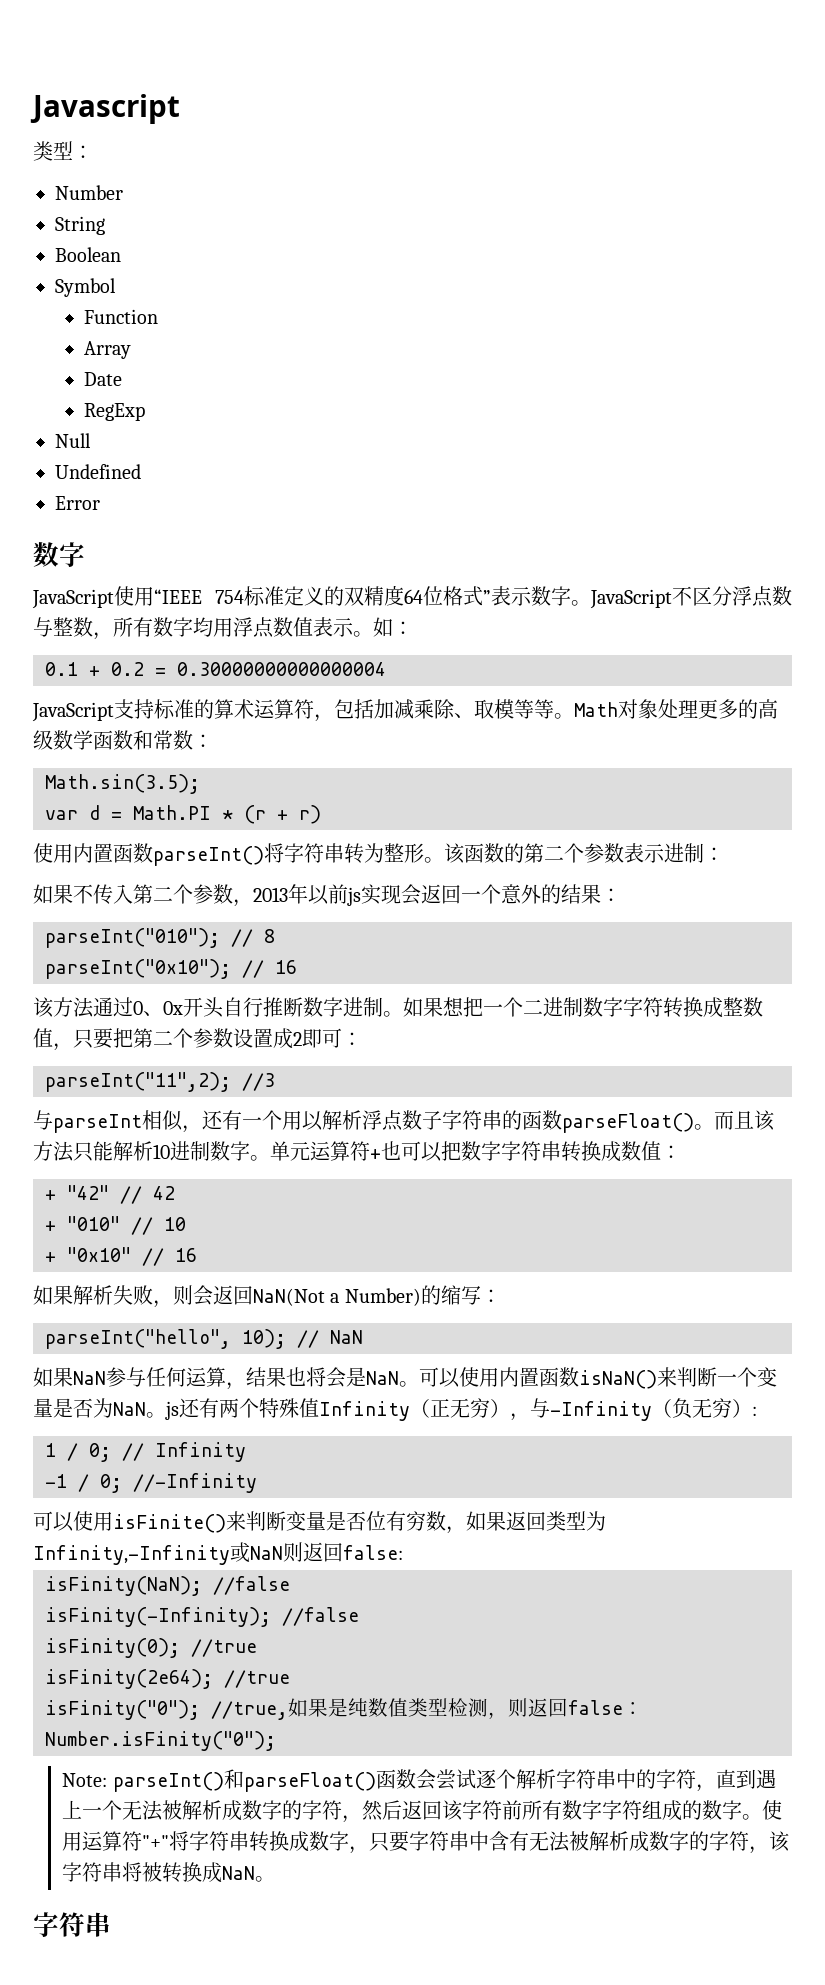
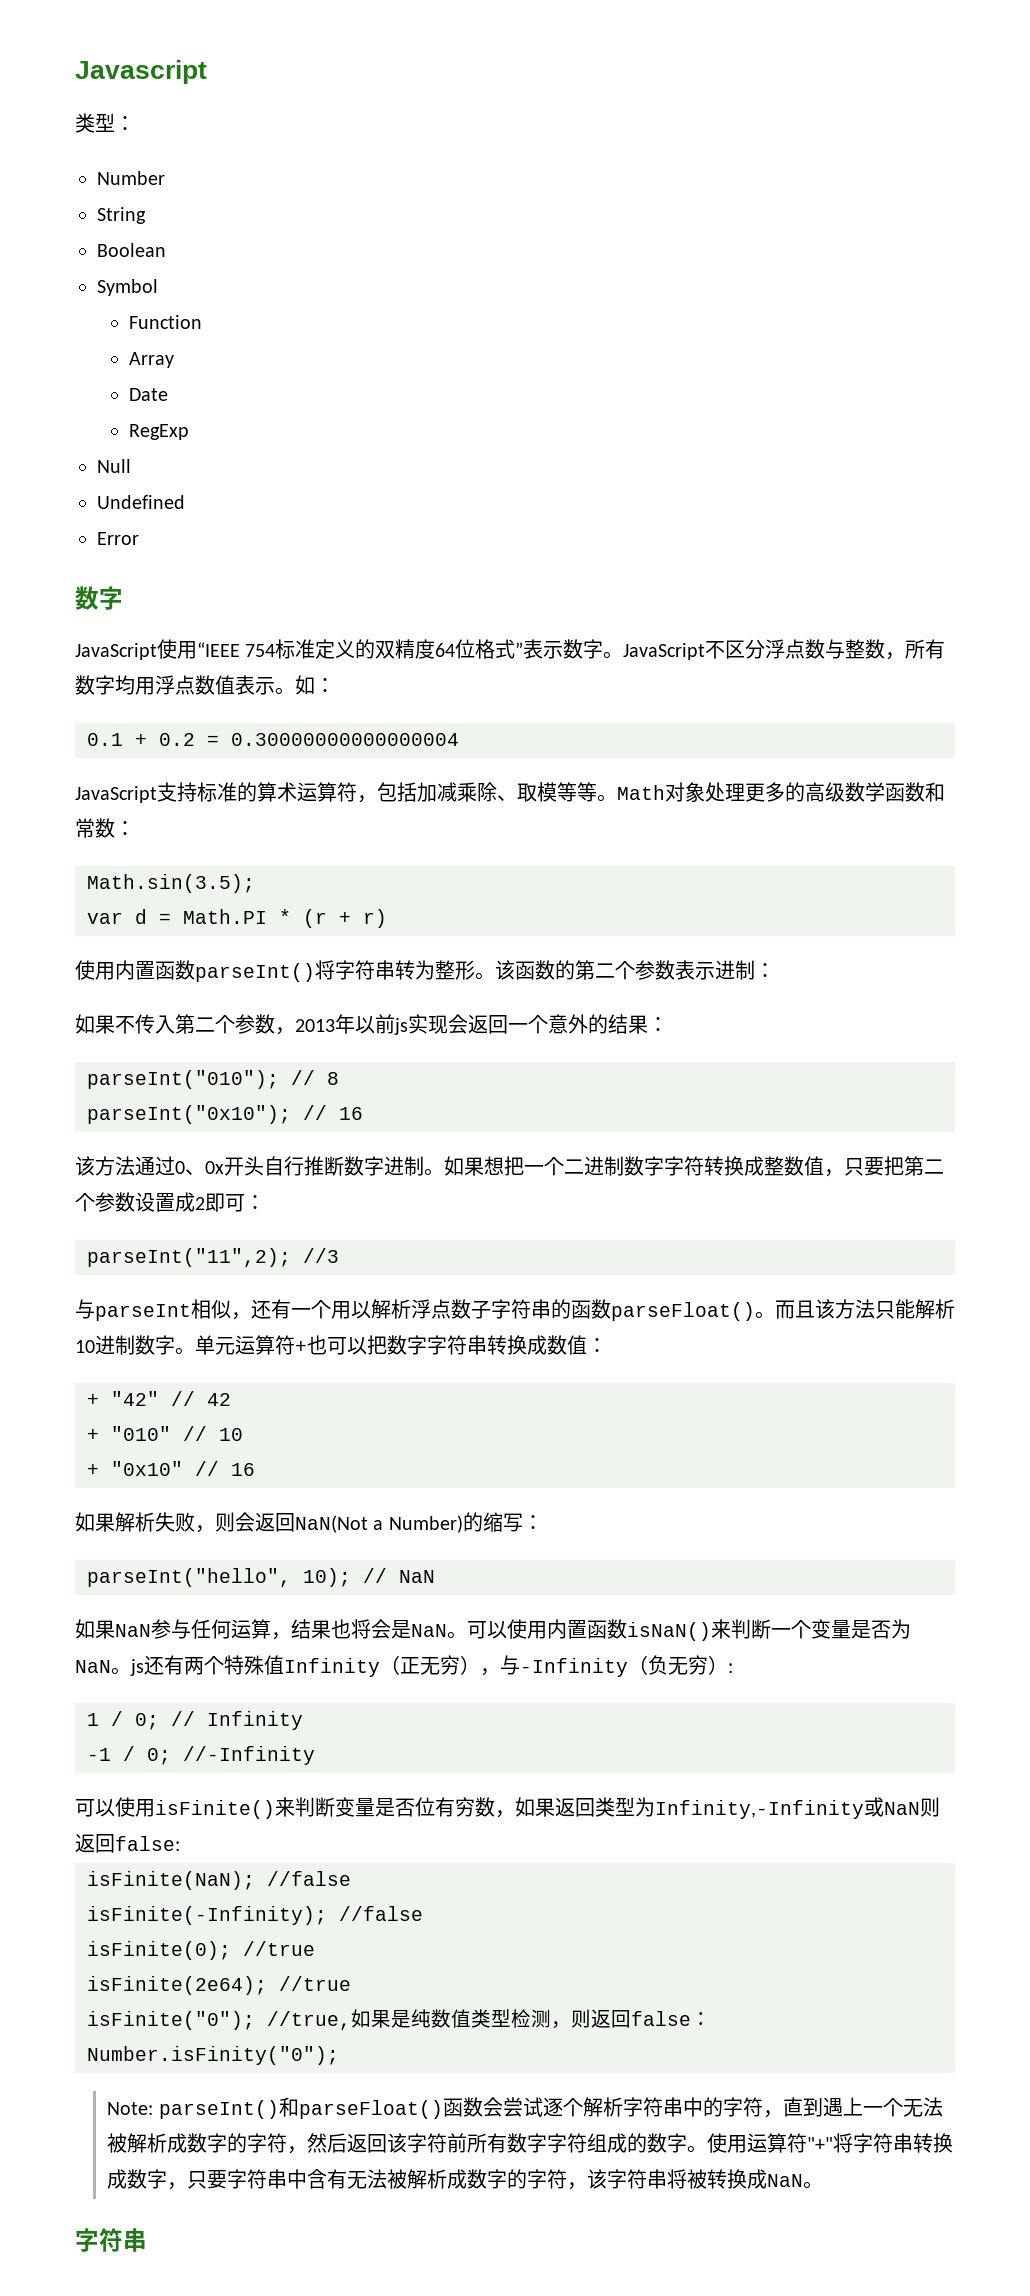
- isFinity(NaN); //false
- isFinity(-Infinity); //false
- isFinity(0); //true
- isFinity(2e64); //true
- isFinity("0"); //true,如果是纯数值类型检测，则返回false：Number.isFinity("0");
+ isFinite(NaN); //false
+ isFinite(-Infinity); //false
+ isFinite(0); //true
+ isFinite(2e64); //true
+ isFinite("0"); //true,如果是纯数值类型检测，则返回false：Number.isFinity("0");

